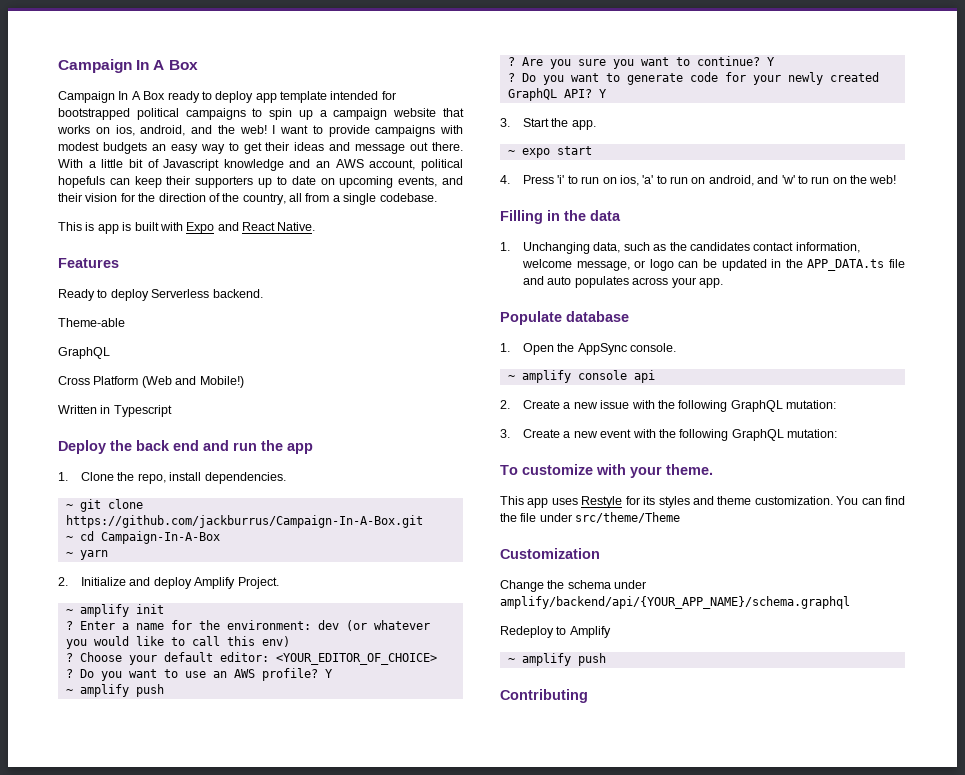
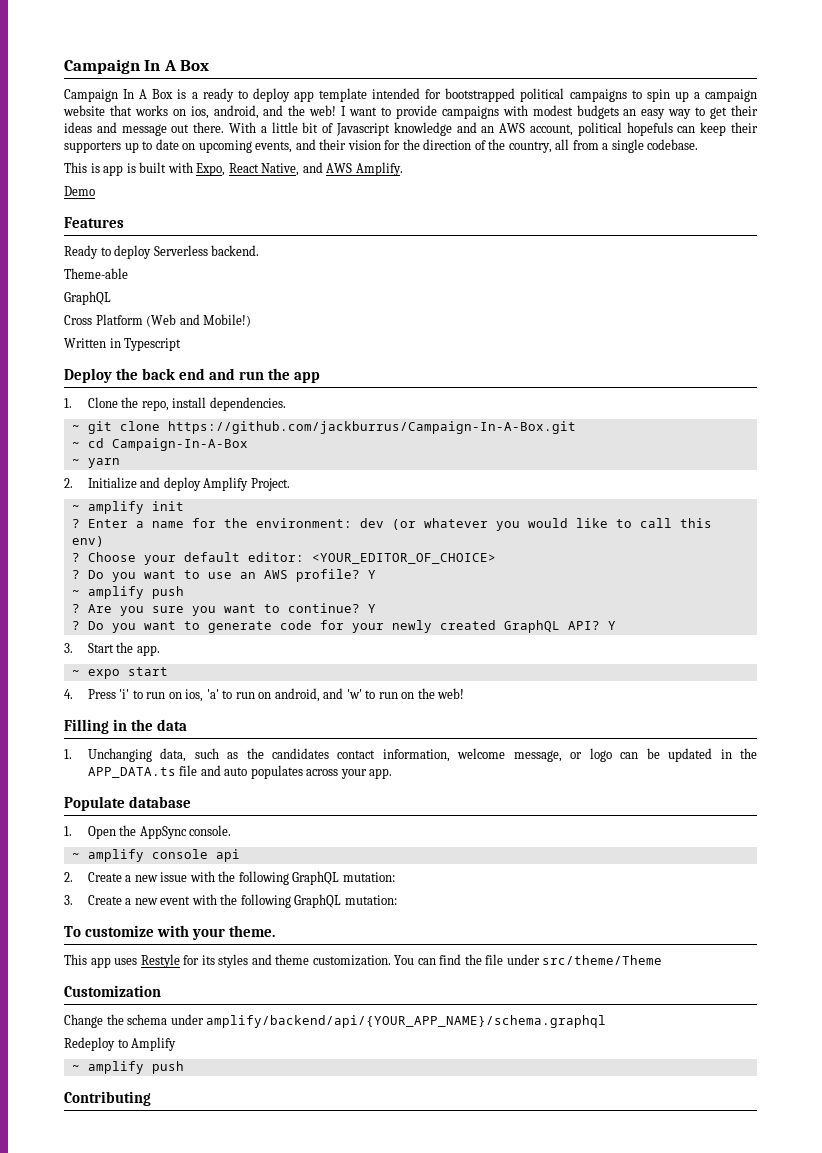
- Campaign In A Box ready to deploy app template intended for bootstrapped political campaigns to spin up a campaign website that works on ios, android, and the web!
+ Campaign In A Box is a ready to deploy app template intended for bootstrapped political campaigns to spin up a campaign website that works on ios, android, and the web!
- This is app is built with Expo and React Native.
+ This is app is built with Expo, React Native, and AWS Amplify.
+ Demo

